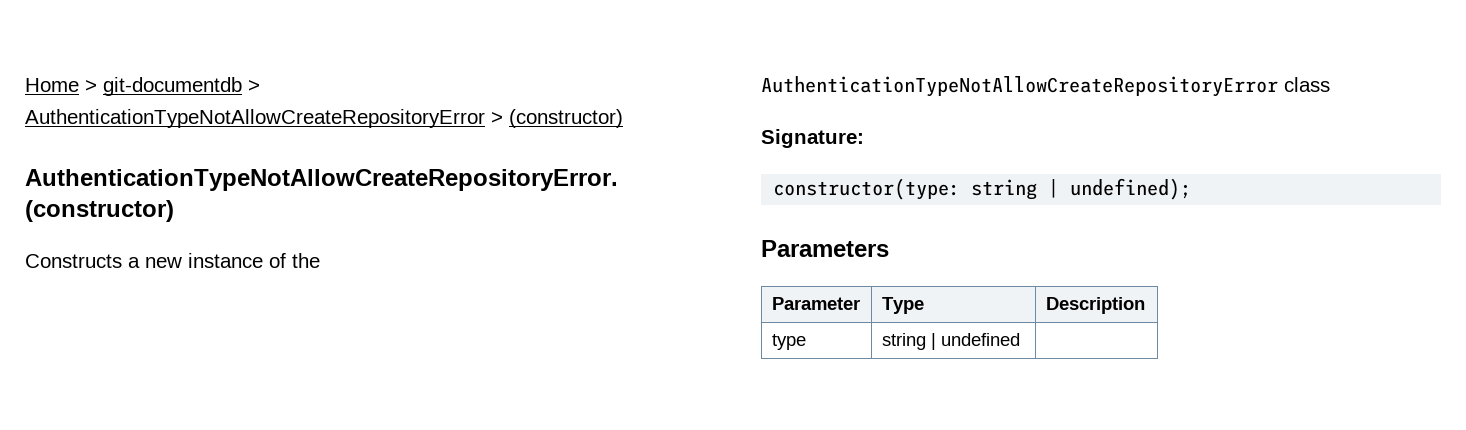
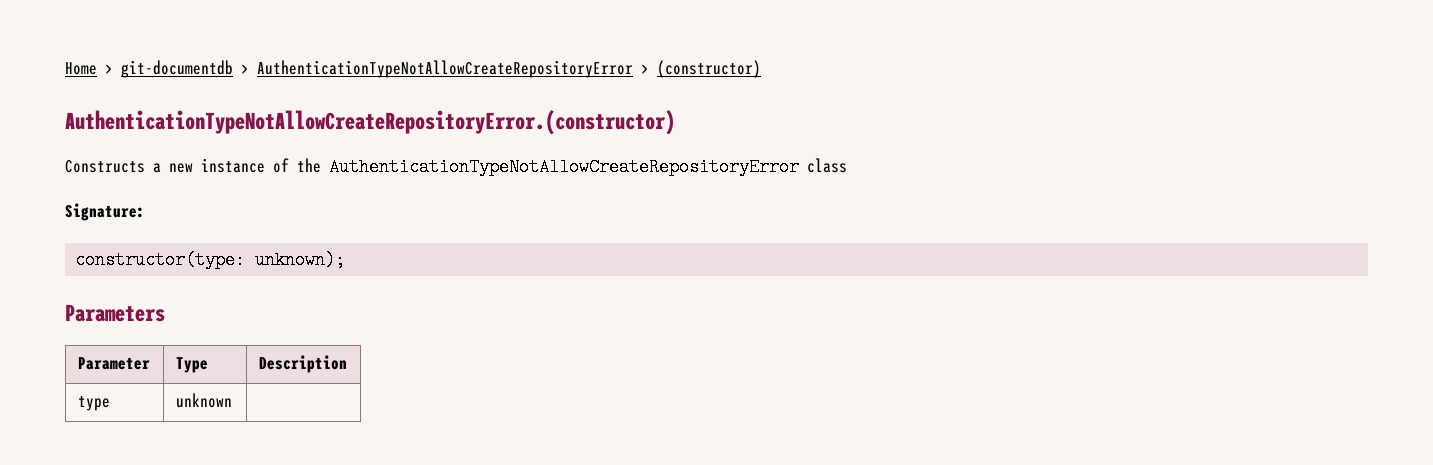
- constructor(type: string | undefined);
+ constructor(type: unknown);
- type | string | undefined |
+ type | unknown |

